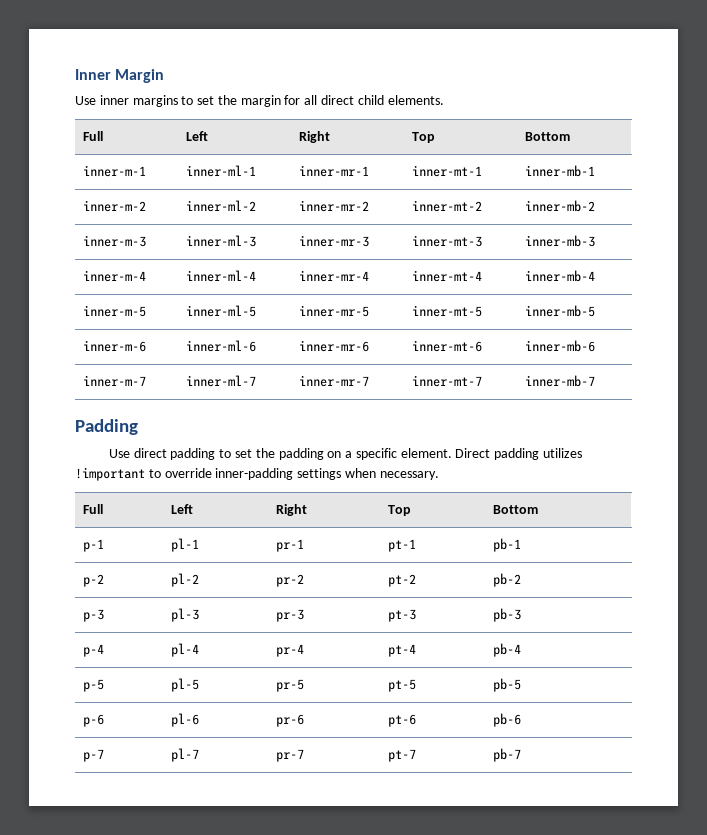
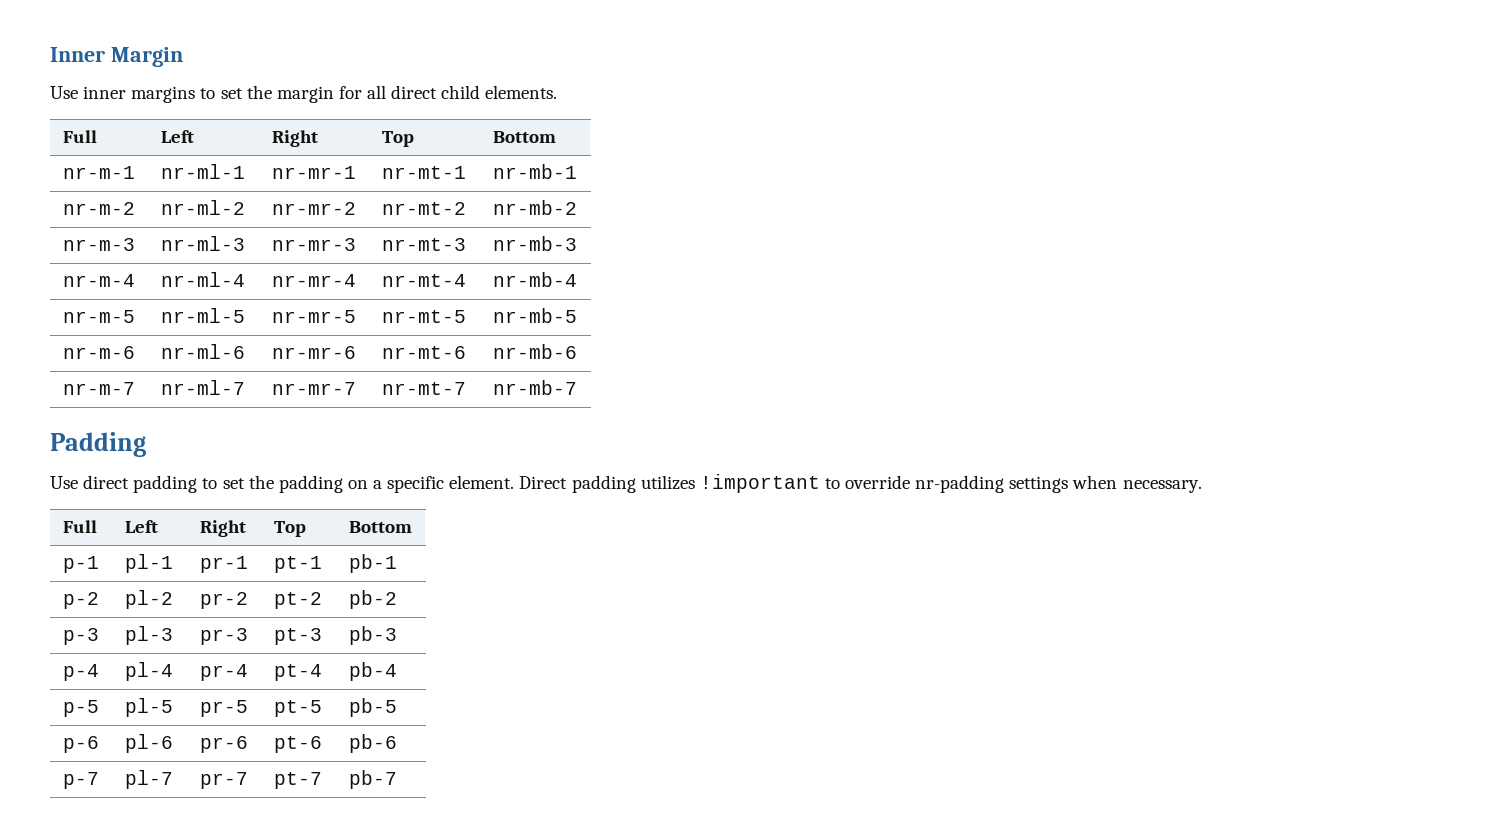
- inner-m-1 | inner-ml-1 | inner-mr-1 | inner-mt-1 | inner-mb-1
- inner-m-2 | inner-ml-2 | inner-mr-2 | inner-mt-2 | inner-mb-2
- inner-m-3 | inner-ml-3 | inner-mr-3 | inner-mt-3 | inner-mb-3
- inner-m-4 | inner-ml-4 | inner-mr-4 | inner-mt-4 | inner-mb-4
- inner-m-5 | inner-ml-5 | inner-mr-5 | inner-mt-5 | inner-mb-5
- inner-m-6 | inner-ml-6 | inner-mr-6 | inner-mt-6 | inner-mb-6
- inner-m-7 | inner-ml-7 | inner-mr-7 | inner-mt-7 | inner-mb-7
+ nr-m-1 | nr-ml-1 | nr-mr-1 | nr-mt-1 | nr-mb-1
+ nr-m-2 | nr-ml-2 | nr-mr-2 | nr-mt-2 | nr-mb-2
+ nr-m-3 | nr-ml-3 | nr-mr-3 | nr-mt-3 | nr-mb-3
+ nr-m-4 | nr-ml-4 | nr-mr-4 | nr-mt-4 | nr-mb-4
+ nr-m-5 | nr-ml-5 | nr-mr-5 | nr-mt-5 | nr-mb-5
+ nr-m-6 | nr-ml-6 | nr-mr-6 | nr-mt-6 | nr-mb-6
+ nr-m-7 | nr-ml-7 | nr-mr-7 | nr-mt-7 | nr-mb-7
- Direct padding utilizes !important to override inner-padding settings when necessary.
+ Direct padding utilizes !important to override nr-padding settings when necessary.

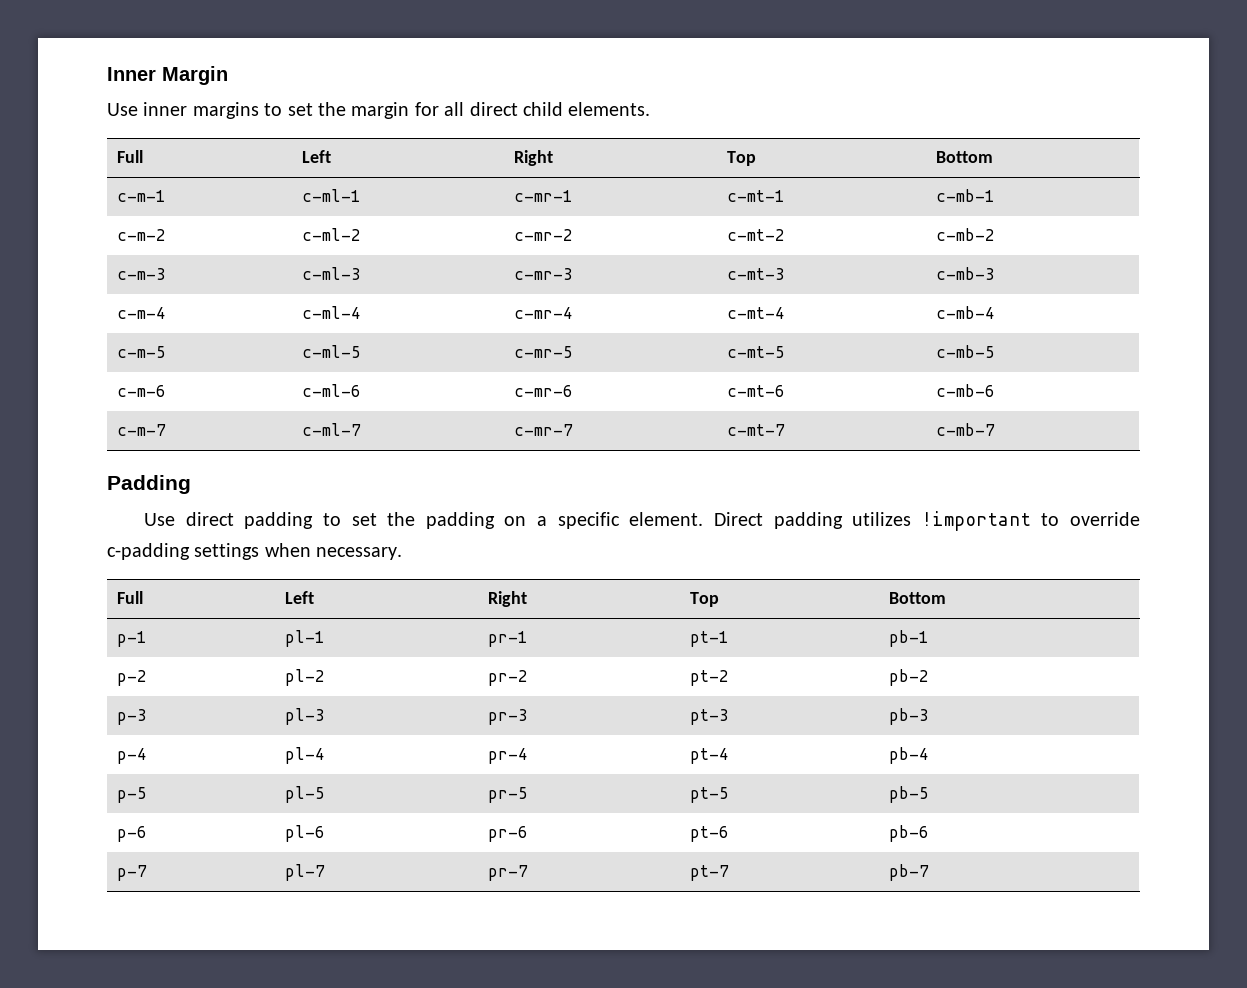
- nr-m-1 | nr-ml-1 | nr-mr-1 | nr-mt-1 | nr-mb-1
- nr-m-2 | nr-ml-2 | nr-mr-2 | nr-mt-2 | nr-mb-2
- nr-m-3 | nr-ml-3 | nr-mr-3 | nr-mt-3 | nr-mb-3
- nr-m-4 | nr-ml-4 | nr-mr-4 | nr-mt-4 | nr-mb-4
- nr-m-5 | nr-ml-5 | nr-mr-5 | nr-mt-5 | nr-mb-5
- nr-m-6 | nr-ml-6 | nr-mr-6 | nr-mt-6 | nr-mb-6
- nr-m-7 | nr-ml-7 | nr-mr-7 | nr-mt-7 | nr-mb-7
+ c-m-1 | c-ml-1 | c-mr-1 | c-mt-1 | c-mb-1
+ c-m-2 | c-ml-2 | c-mr-2 | c-mt-2 | c-mb-2
+ c-m-3 | c-ml-3 | c-mr-3 | c-mt-3 | c-mb-3
+ c-m-4 | c-ml-4 | c-mr-4 | c-mt-4 | c-mb-4
+ c-m-5 | c-ml-5 | c-mr-5 | c-mt-5 | c-mb-5
+ c-m-6 | c-ml-6 | c-mr-6 | c-mt-6 | c-mb-6
+ c-m-7 | c-ml-7 | c-mr-7 | c-mt-7 | c-mb-7
- Direct padding utilizes !important to override nr-padding settings when necessary.
+ Direct padding utilizes !important to override c-padding settings when necessary.

